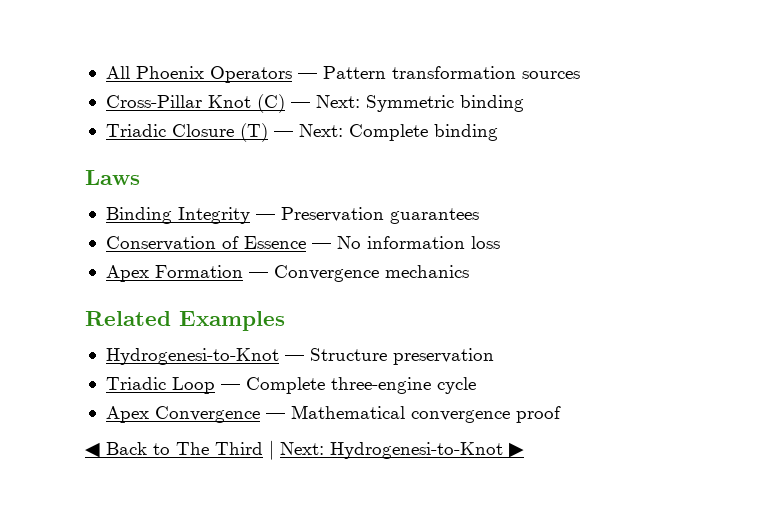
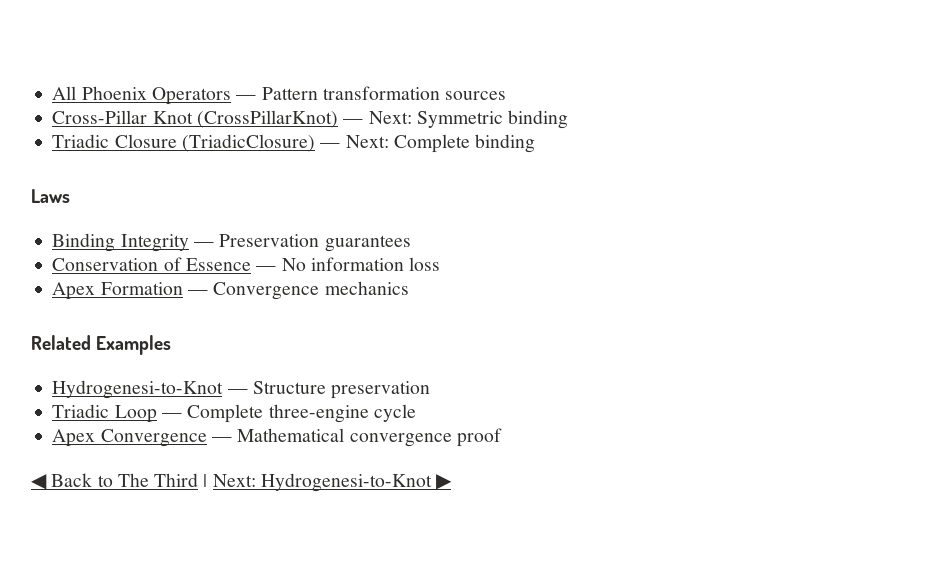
- Cross-Pillar Knot (C) — Next: Symmetric binding
+ Cross-Pillar Knot (CrossPillarKnot) — Next: Symmetric binding
- Triadic Closure (T) — Next: Complete binding
+ Triadic Closure (TriadicClosure) — Next: Complete binding

